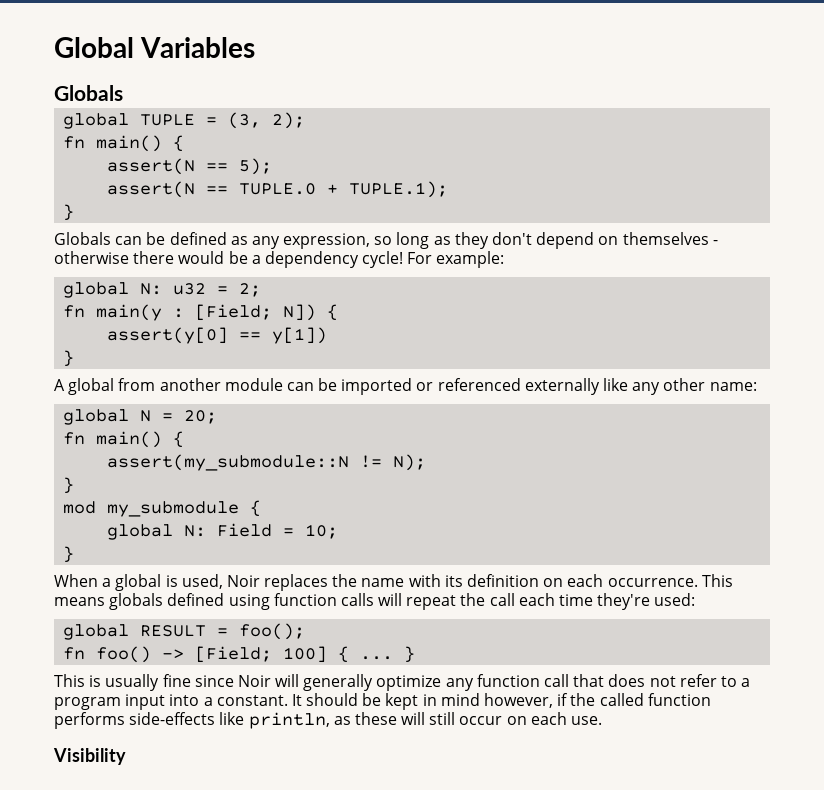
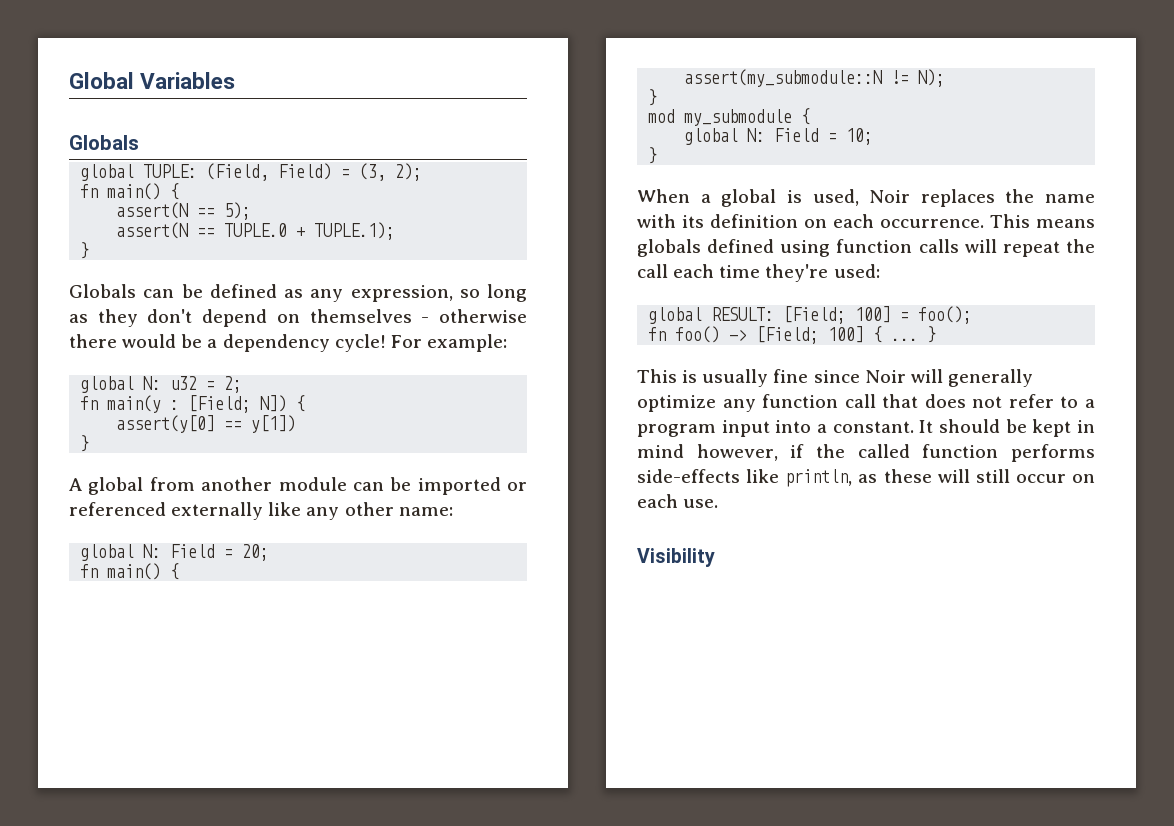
- global TUPLE = (3, 2);
+ global TUPLE: (Field, Field) = (3, 2);
- global N = 20;
+ global N: Field = 20;
- global RESULT = foo();
+ global RESULT: [Field; 100] = foo();

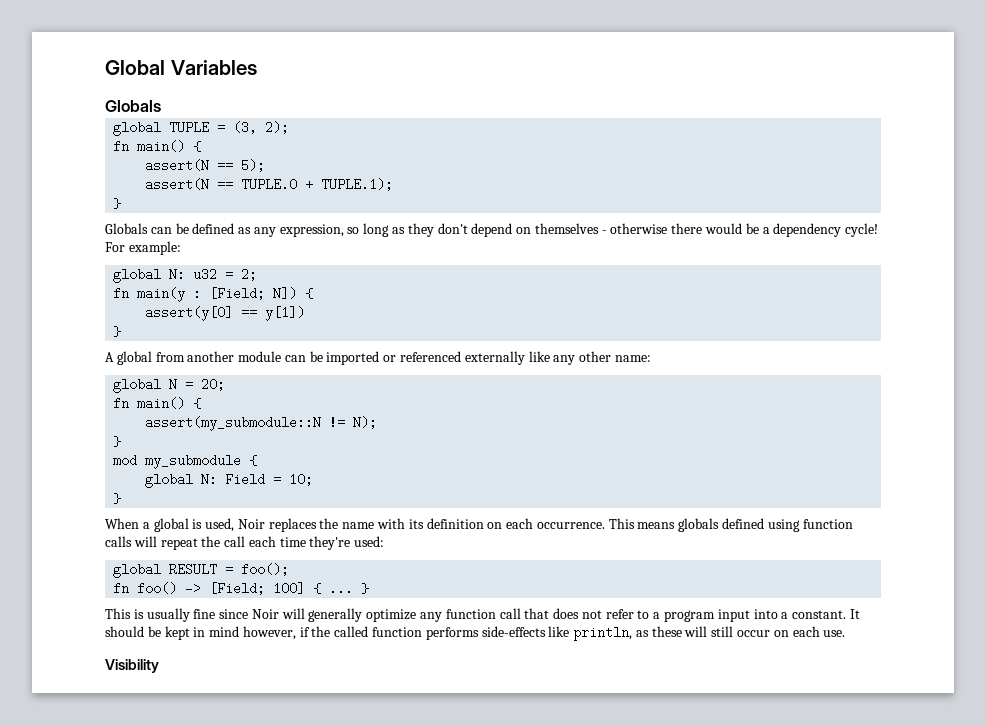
- global TUPLE: (Field, Field) = (3, 2);
+ global TUPLE = (3, 2);
- global N: Field = 20;
+ global N = 20;
- global RESULT: [Field; 100] = foo();
+ global RESULT = foo();

